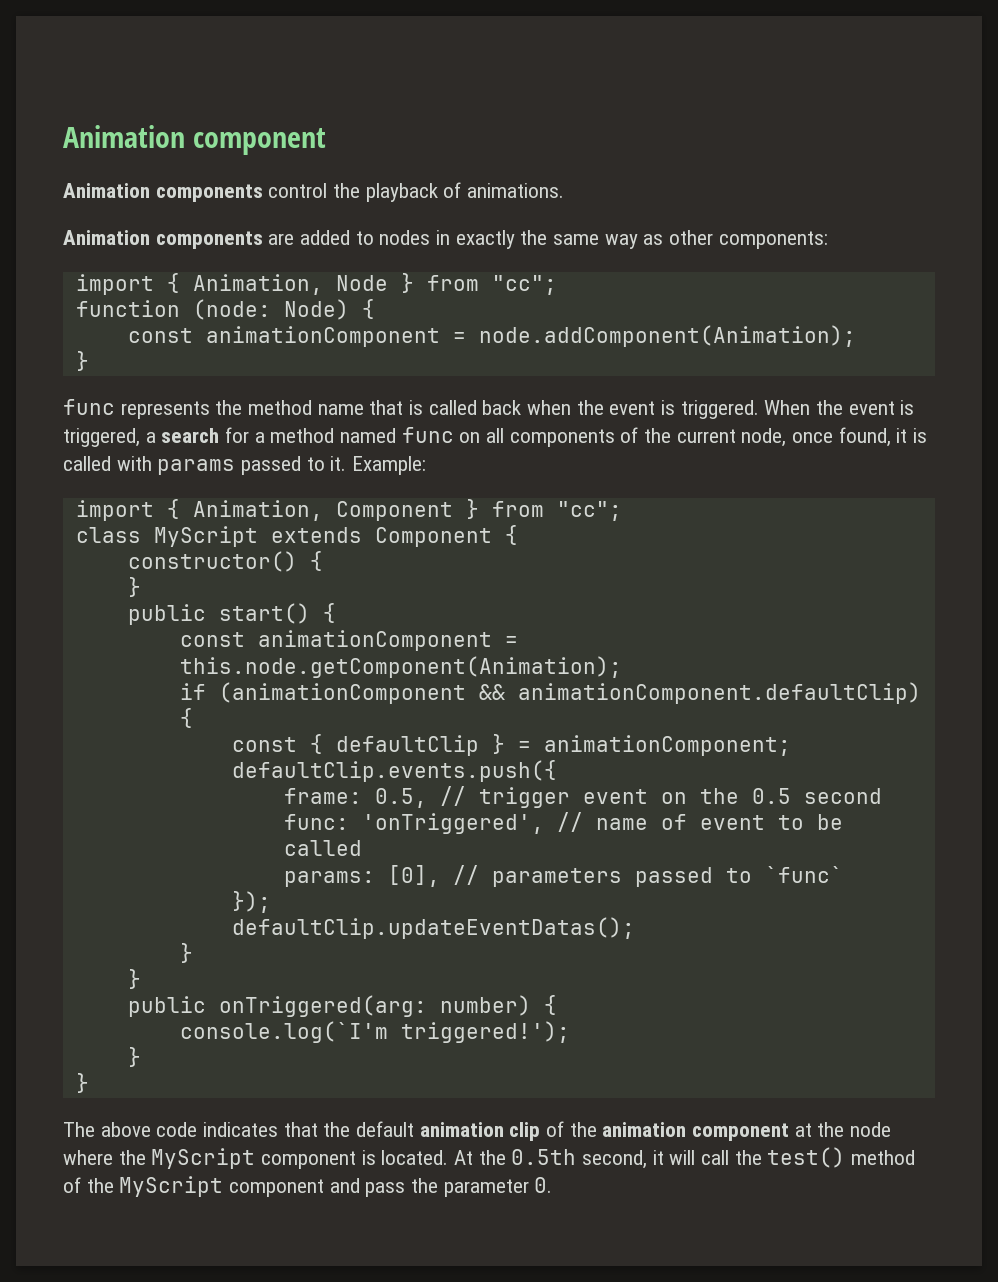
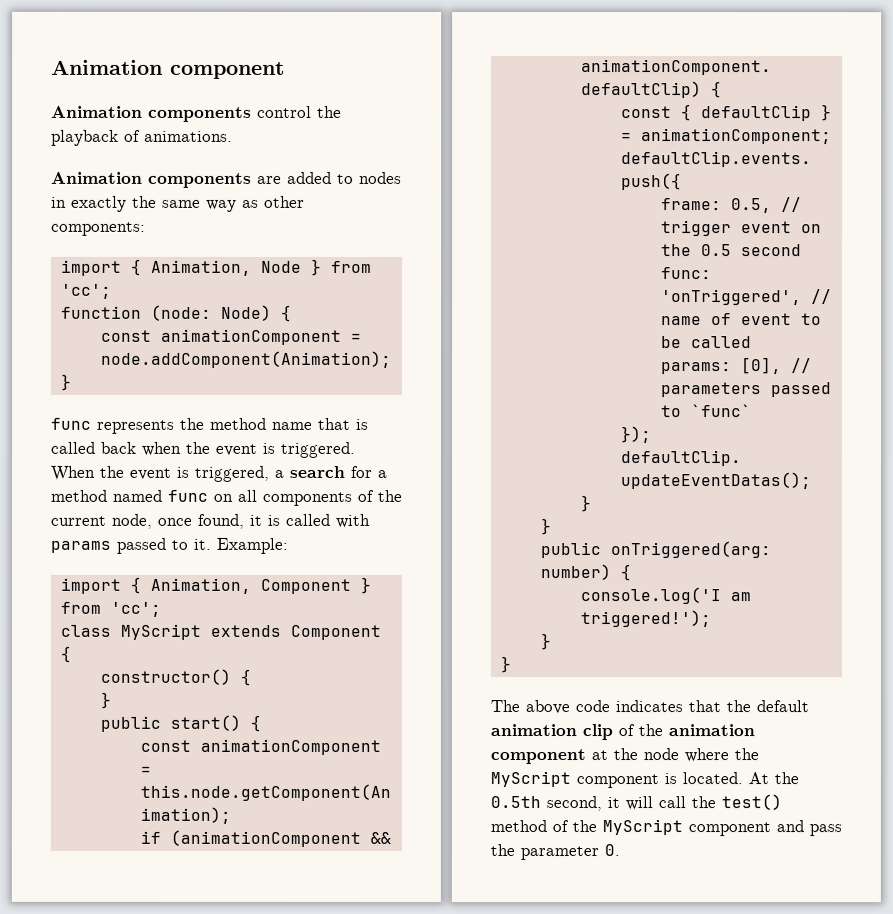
- import { Animation, Node } from "cc";
+ import { Animation, Node } from 'cc';
- import { Animation, Component } from "cc";
+ import { Animation, Component } from 'cc';
- console.log(`I'm triggered!');
+ console.log('I am triggered!');

